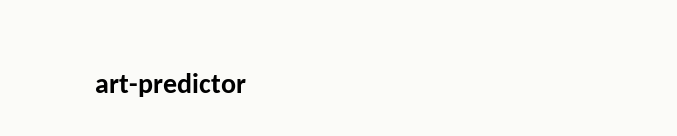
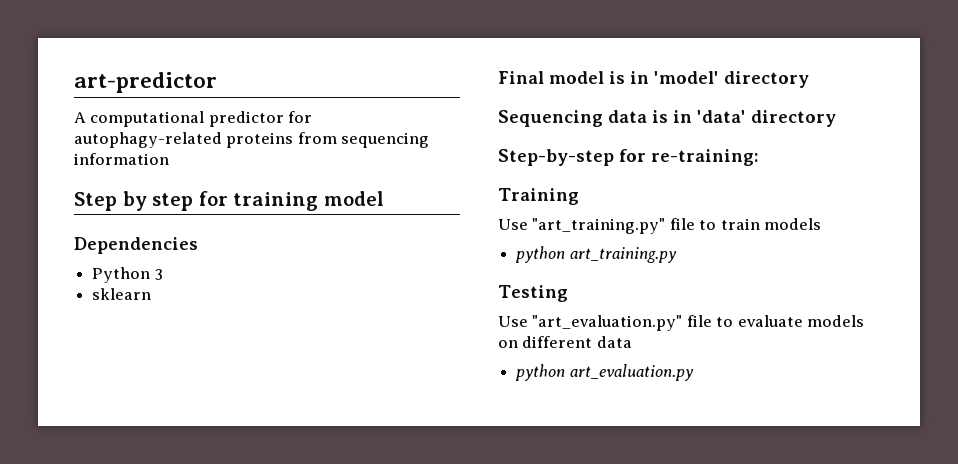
+ A computational predictor for autophagy-related proteins from sequencing information
+ Step by step for training model
+ Dependencies
+ Python 3
+ sklearn
+ Final model is in 'model' directory
+ Sequencing data is in 'data' directory
+ Step-by-step for re-training:
+ Training
+ Use "art_training.py" file to train models
+ python art_training.py
+ Testing
+ Use "art_evaluation.py" file to evaluate models on different data
+ python art_evaluation.py

